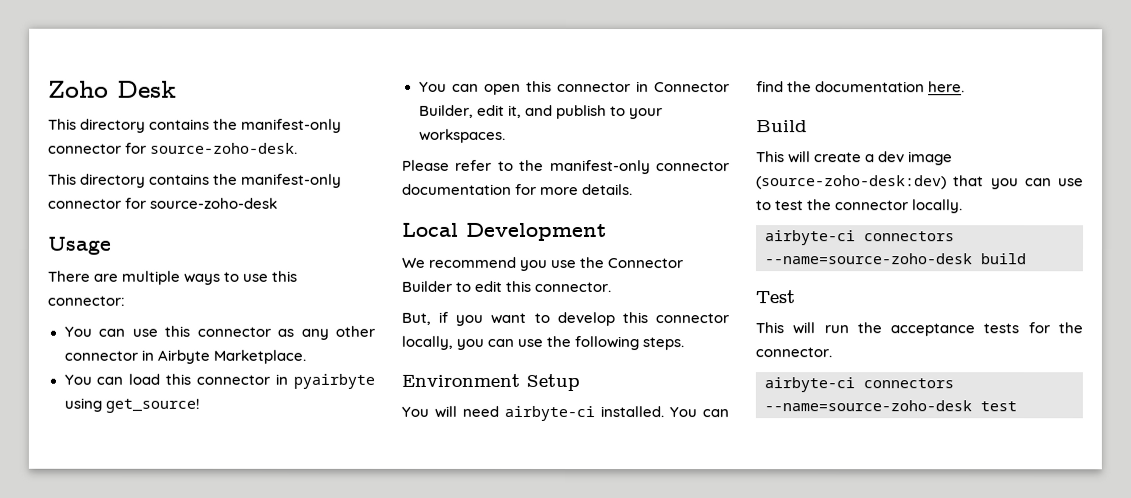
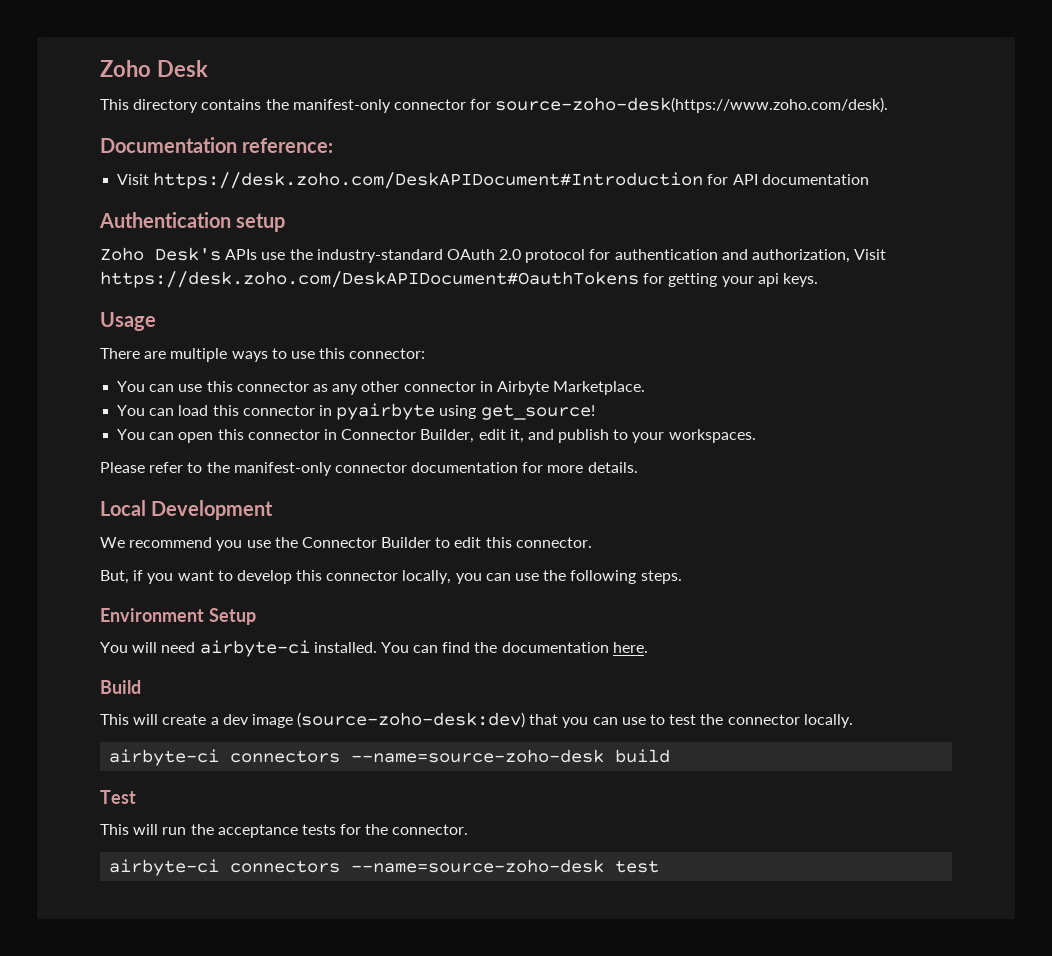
- This directory contains the manifest-only connector for source-zoho-desk.
- This directory contains the manifest-only connector for source-zoho-desk
+ This directory contains the manifest-only connector for source-zoho-desk(https://www.zoho.com/desk).
+ Documentation reference:
+ Visit https://desk.zoho.com/DeskAPIDocument#Introduction for API documentation
+ Authentication setup
+ Zoho Desk's APIs use the industry-standard OAuth 2.0 protocol for authentication and authorization, Visit https://desk.zoho.com/DeskAPIDocument#OauthTokens for getting your api keys.

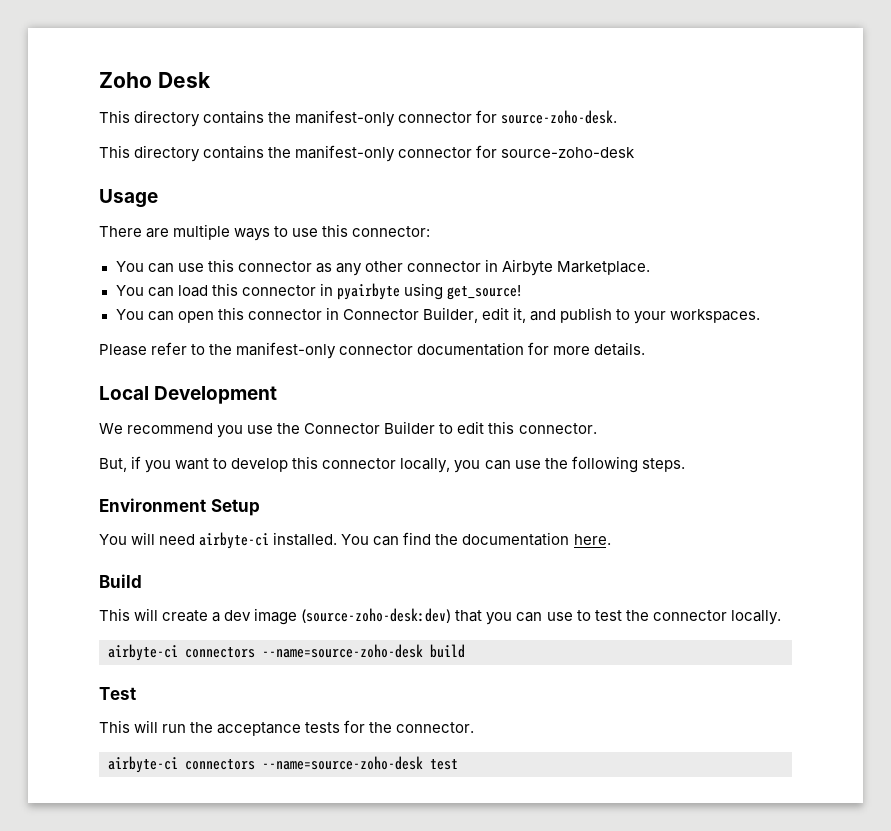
- This directory contains the manifest-only connector for source-zoho-desk(https://www.zoho.com/desk).
- Documentation reference:
- Visit https://desk.zoho.com/DeskAPIDocument#Introduction for API documentation
- Authentication setup
- Zoho Desk's APIs use the industry-standard OAuth 2.0 protocol for authentication and authorization, Visit https://desk.zoho.com/DeskAPIDocument#OauthTokens for getting your api keys.
+ This directory contains the manifest-only connector for source-zoho-desk.
+ This directory contains the manifest-only connector for source-zoho-desk

